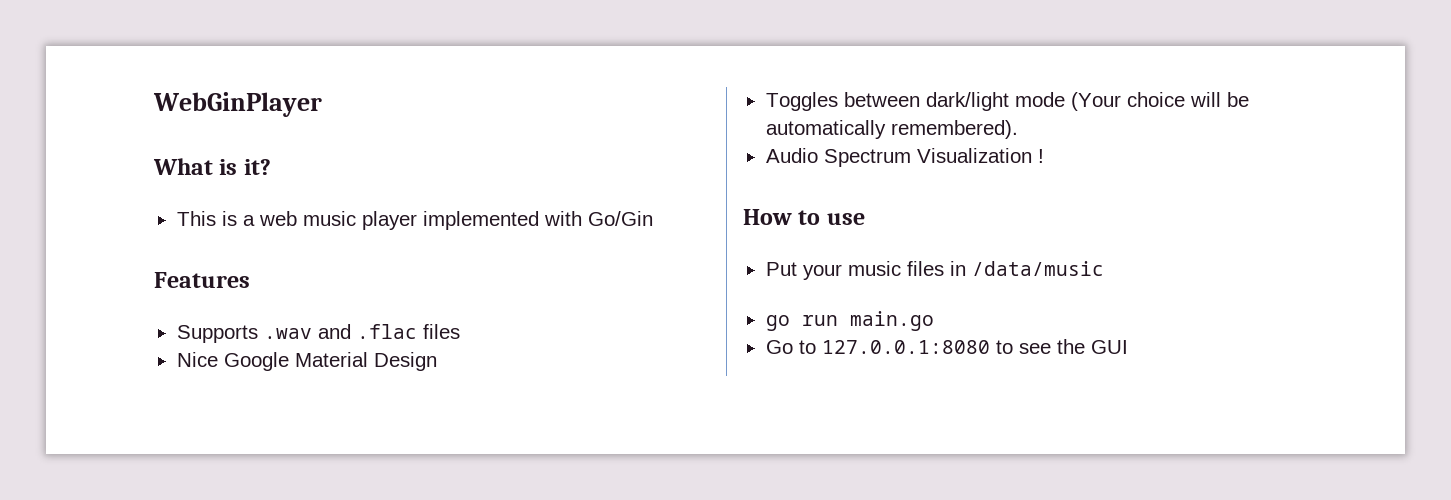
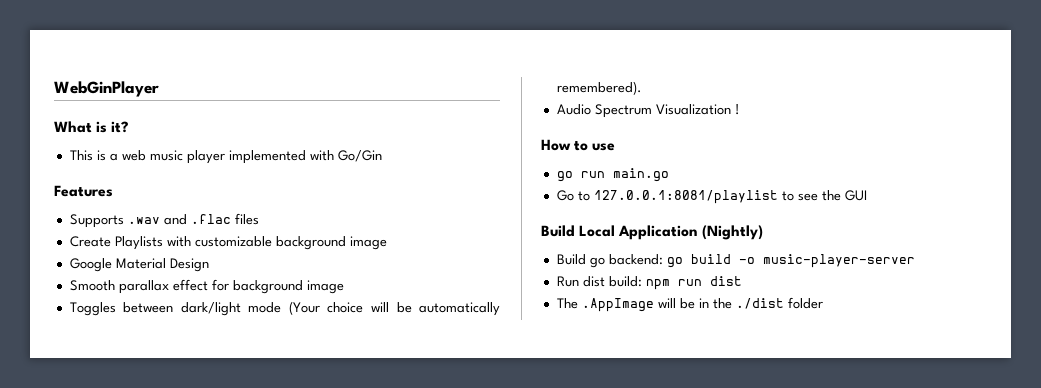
- Nice Google Material Design
+ Create Playlists with customizable background image
+ Google Material Design
+ Smooth parallax effect for background image
- Put your music files in /data/music
- Go to 127.0.0.1:8080 to see the GUI
+ Go to 127.0.0.1:8081/playlist to see the GUI
+ Build Local Application (Nightly)
+ Build go backend: go build -o music-player-server
+ Run dist build: npm run dist
+ The .AppImage will be in the ./dist folder

